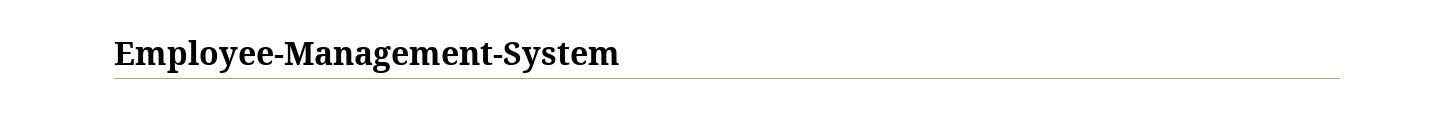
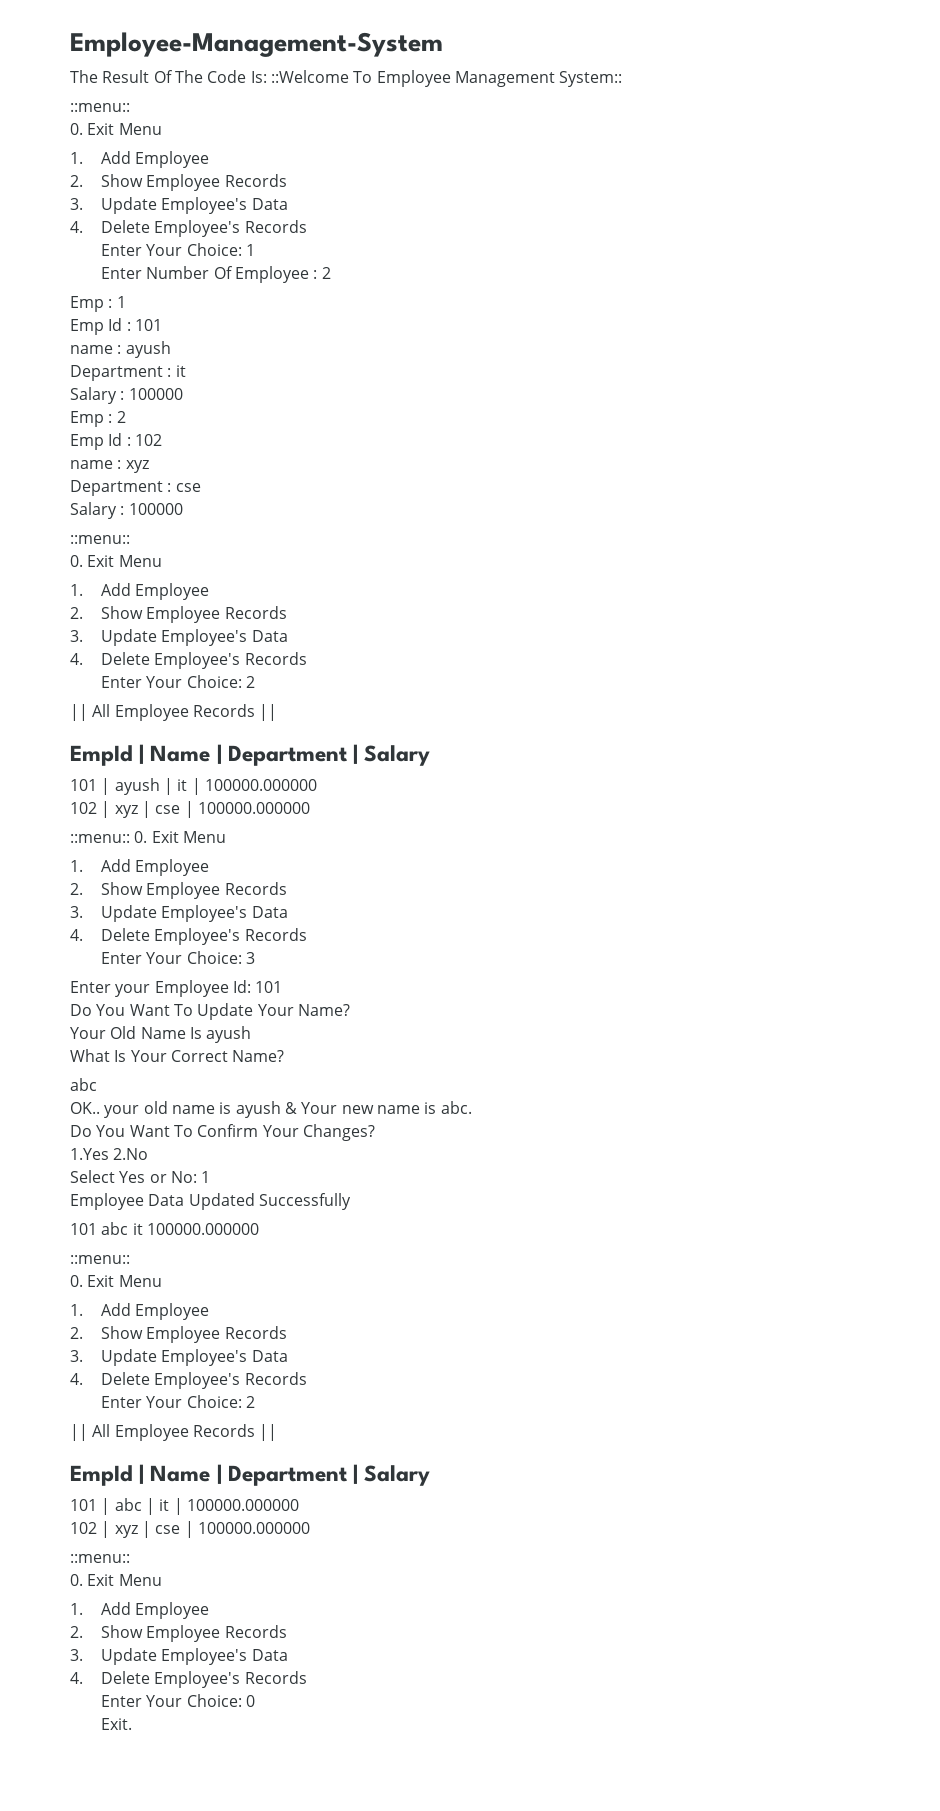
+ The Result Of The Code Is: ::Welcome To Employee Management System::
+ ::menu::
+ 0. Exit Menu
+ 1. Add Employee
+ 2. Show Employee Records
+ 3. Update Employee's Data
+ 4. Delete Employee's Records
+ Enter Your Choice: 1
+ Enter Number Of Employee : 2
+ Emp : 1
+ Emp Id : 101
+ name : ayush
+ Department : it
+ Salary : 100000
+ Emp : 2
+ Emp Id : 102
+ name : xyz
+ Department : cse
+ Salary : 100000
+ ::menu::
+ 0. Exit Menu
+ 1. Add Employee
+ 2. Show Employee Records
+ 3. Update Employee's Data
+ 4. Delete Employee's Records
+ Enter Your Choice: 2
+ || All Employee Records ||
+ EmpId | Name | Department | Salary
+ 101 | ayush | it | 100000.000000
+ 102 | xyz | cse | 100000.000000
+ ::menu:: 0. Exit Menu
+ 1. Add Employee
+ 2. Show Employee Records
+ 3. Update Employee's Data
+ 4. Delete Employee's Records
+ Enter Your Choice: 3
+ Enter your Employee Id: 101
+ Do You Want To Update Your Name?
+ Your Old Name Is ayush
+ What Is Your Correct Name?
+ abc
+ OK.. your old name is ayush & Your new name is abc.
+ Do You Want To Confirm Your Changes?
+ 1.Yes 2.No
+ Select Yes or No: 1
+ Employee Data Updated Successfully
+ 101 abc it 100000.000000
+ ::menu::
+ 0. Exit Menu
+ 1. Add Employee
+ 2. Show Employee Records
+ 3. Update Employee's Data
+ 4. Delete Employee's Records
+ Enter Your Choice: 2
+ || All Employee Records ||
+ EmpId | Name | Department | Salary
+ 101 | abc | it | 100000.000000
+ 102 | xyz | cse | 100000.000000
+ ::menu::
+ 0. Exit Menu
+ 1. Add Employee
+ 2. Show Employee Records
+ 3. Update Employee's Data
+ 4. Delete Employee's Records
+ Enter Your Choice: 0
+ Exit.

